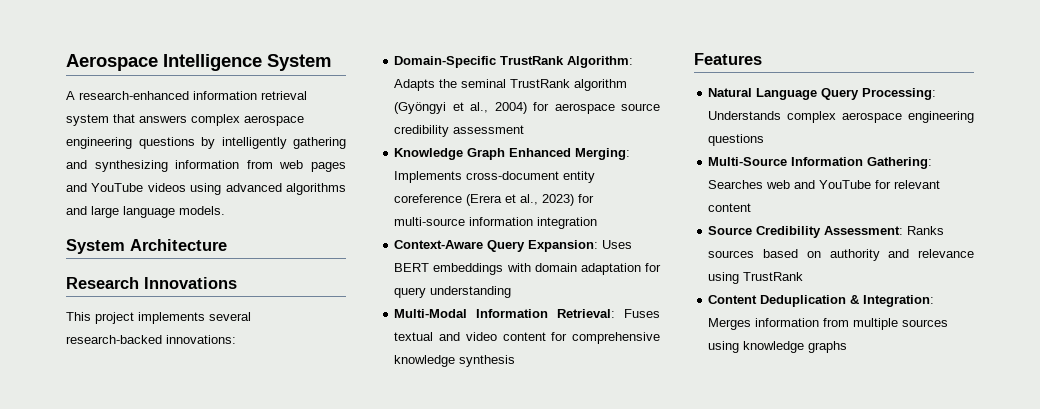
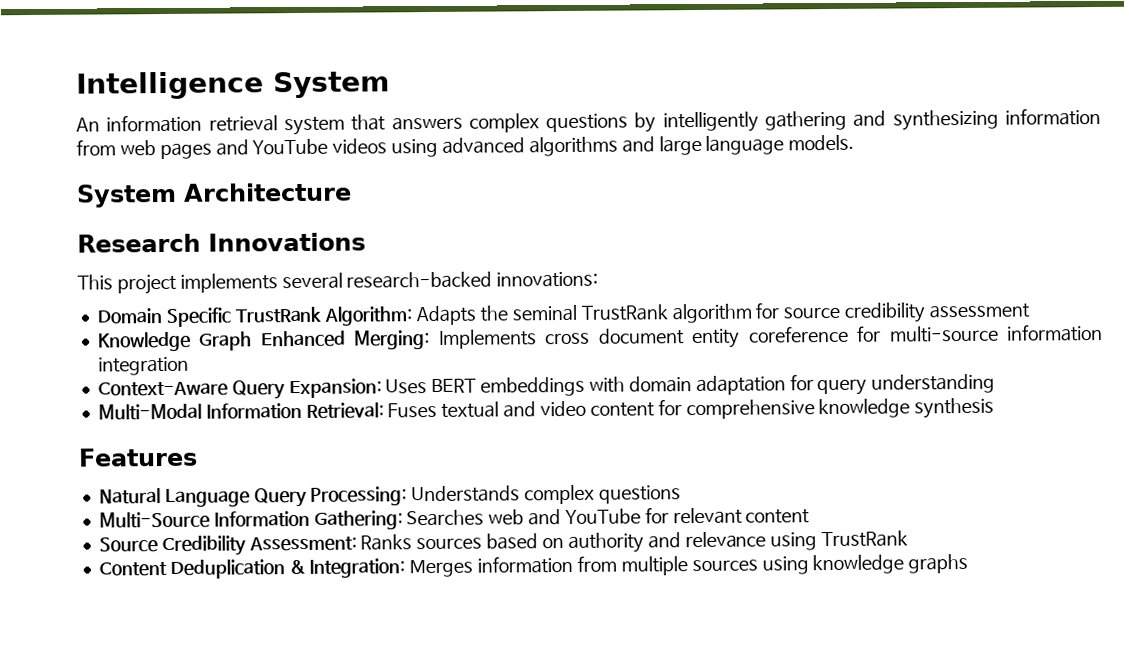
- Aerospace Intelligence System
+ Intelligence System
- A research-enhanced information retrieval system that answers complex aerospace engineering questions by intelligently gathering and synthesizing information from web pages and YouTube videos using advanced algorithms and large language models.
+ An information retrieval system that answers complex questions by intelligently gathering and synthesizing information from web pages and YouTube videos using advanced algorithms and large language models.
- Domain-Specific TrustRank Algorithm: Adapts the seminal TrustRank algorithm (Gyöngyi et al., 2004) for aerospace source credibility assessment
+ Domain Specific TrustRank Algorithm: Adapts the seminal TrustRank algorithm for source credibility assessment
- Knowledge Graph Enhanced Merging: Implements cross-document entity coreference (Erera et al., 2023) for multi-source information integration
+ Knowledge Graph Enhanced Merging: Implements cross document entity coreference for multi-source information integration
- Natural Language Query Processing: Understands complex aerospace engineering questions
+ Natural Language Query Processing: Understands complex questions

